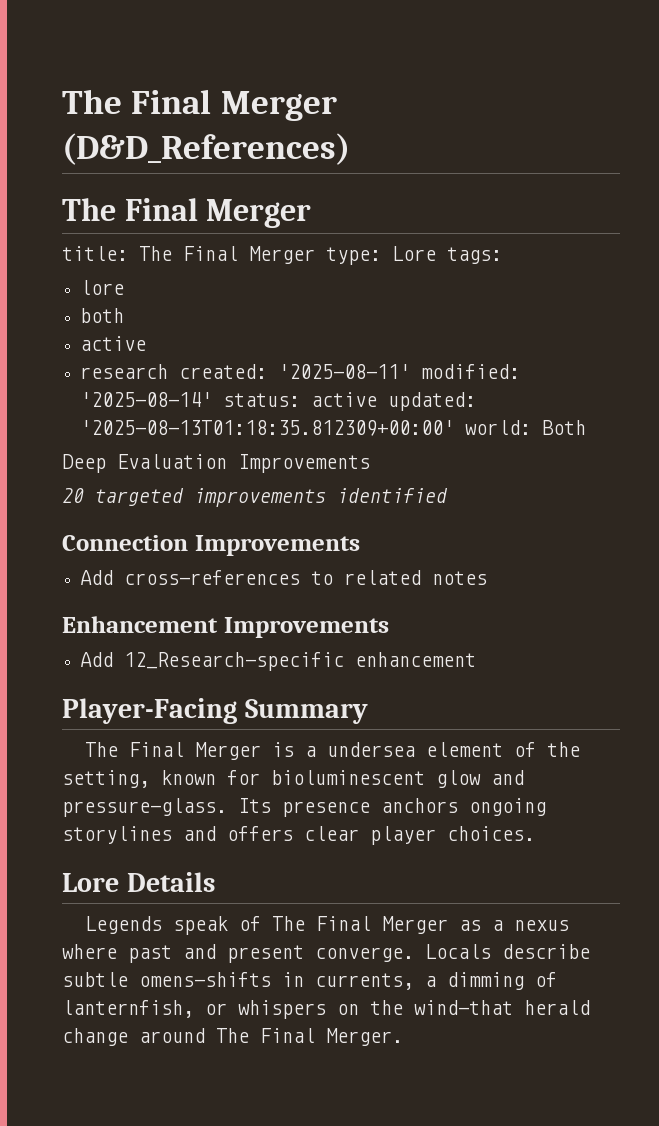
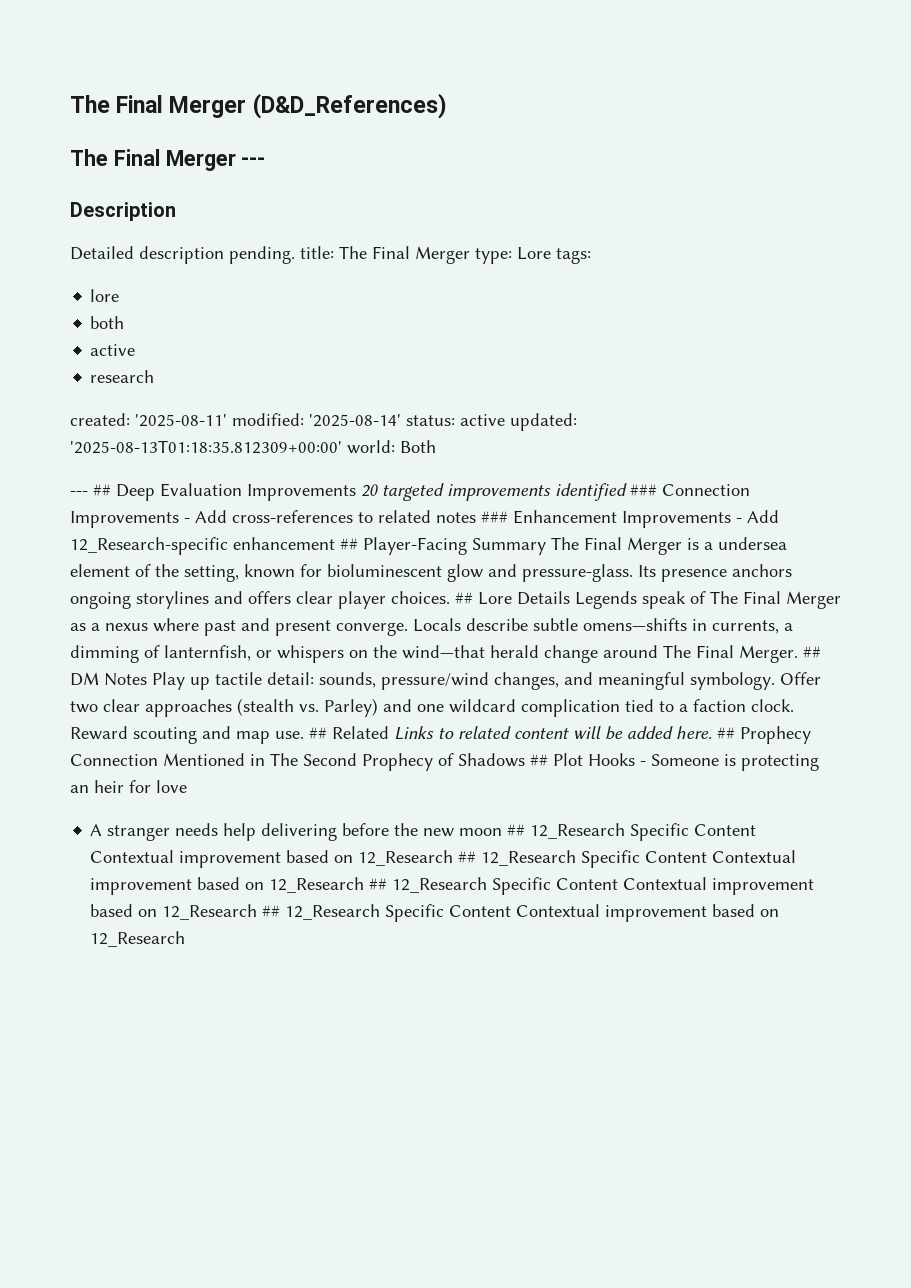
  The Final Merger (D&D_References)
- The Final Merger
- title: The Final Merger type: Lore tags:
+ The Final Merger ---
+ Description
+ Detailed description pending. title: The Final Merger type: Lore tags:
- research created: '2025-08-11' modified: '2025-08-14' status: active updated: '2025-08-13T01:18:35.812309+00:00' world: Both
+ research
+ created: '2025-08-11' modified: '2025-08-14' status: active updated: '2025-08-13T01:18:35.812309+00:00' world: Both
- Deep Evaluation Improvements
- 20 targeted improvements identified
- Connection Improvements
- Add cross-references to related notes
- Enhancement Improvements
- Add 12_Research-specific enhancement
- Player-Facing Summary
- The Final Merger is a undersea element of the setting, known for bioluminescent glow and pressure-glass.
+ --- ## Deep Evaluation Improvements 20 targeted improvements identified ### Connection Improvements - Add cross-references to related notes ### Enhancement Improvements - Add 12_Research-specific enhancement ## Player-Facing Summary The Final Merger is a undersea element of the setting, known for bioluminescent glow and pressure-glass.
- Its presence anchors ongoing storylines and offers clear player choices.
- Lore Details
- Legends speak of The Final Merger as a nexus where past and present converge.
+ Its presence anchors ongoing storylines and offers clear player choices. ## Lore Details Legends speak of The Final Merger as a nexus where past and present converge.
+ ## DM Notes Play up tactile detail: sounds, pressure/wind changes, and meaningful symbology. Offer two clear approaches (stealth vs. Parley) and one wildcard complication tied to a faction clock. Reward scouting and map use. ## Related Links to related content will be added here. ## Prophecy Connection Mentioned in The Second Prophecy of Shadows ## Plot Hooks - Someone is protecting an heir for love
+ A stranger needs help delivering before the new moon ## 12_Research Specific Content Contextual improvement based on 12_Research ## 12_Research Specific Content Contextual improvement based on 12_Research ## 12_Research Specific Content Contextual improvement based on 12_Research ## 12_Research Specific Content Contextual improvement based on 12_Research

